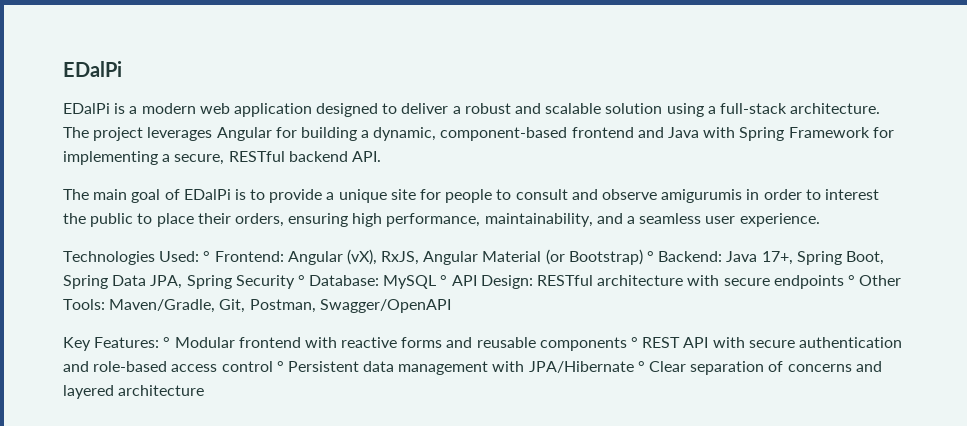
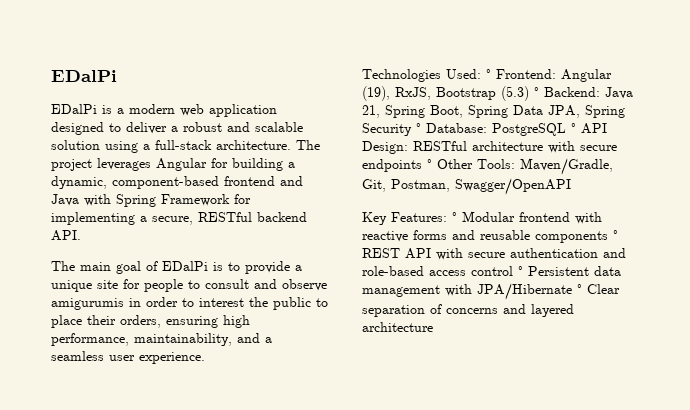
- Technologies Used: ° Frontend: Angular (vX), RxJS, Angular Material (or Bootstrap) ° Backend: Java 17+, Spring Boot, Spring Data JPA, Spring Security ° Database: MySQL ° API Design: RESTful architecture with secure endpoints ° Other Tools: Maven/Gradle, Git, Postman, Swagger/OpenAPI
+ Technologies Used: ° Frontend: Angular (19), RxJS, Bootstrap (5.3) ° Backend: Java 21, Spring Boot, Spring Data JPA, Spring Security ° Database: PostgreSQL ° API Design: RESTful architecture with secure endpoints ° Other Tools: Maven/Gradle, Git, Postman, Swagger/OpenAPI

